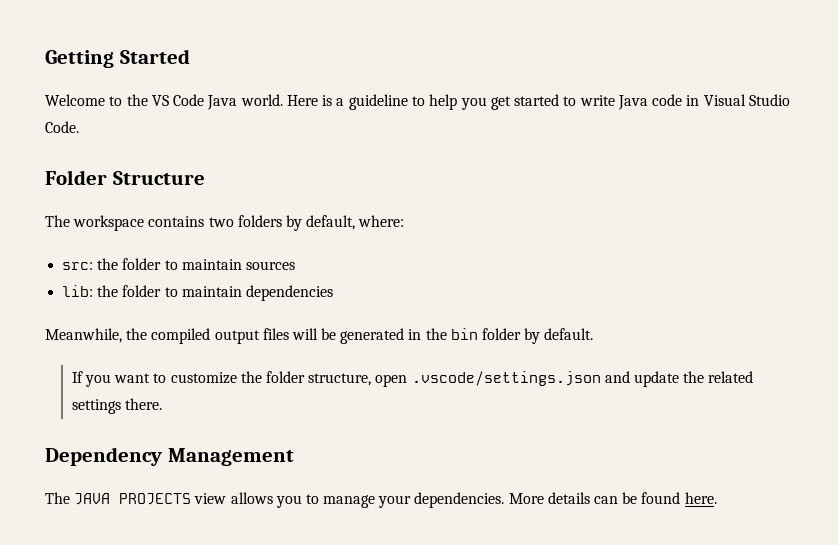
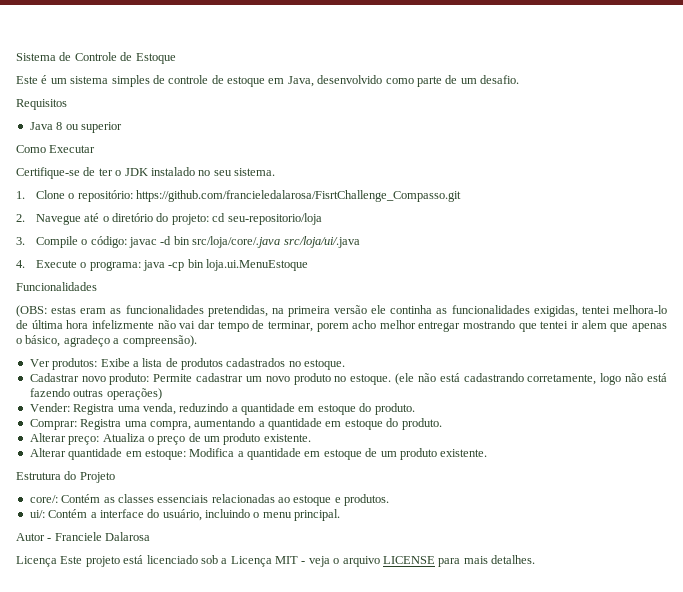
- Getting Started
- Welcome to the VS Code Java world. Here is a guideline to help you get started to write Java code in Visual Studio Code.
- Folder Structure
- The workspace contains two folders by default, where:
- src: the folder to maintain sources
- lib: the folder to maintain dependencies
- Meanwhile, the compiled output files will be generated in the bin folder by default.
- If you want to customize the folder structure, open .vscode/settings.json and update the related settings there.
- Dependency Management
- The JAVA PROJECTS view allows you to manage your dependencies. More details can be found here.
+ Sistema de Controle de Estoque
+ Este é um sistema simples de controle de estoque em Java, desenvolvido como parte de um desafio.
+ Requisitos
+ Java 8 ou superior
+ Como Executar
+ Certifique-se de ter o JDK instalado no seu sistema.
+ 1. Clone o repositório: https://github.com/francieledalarosa/FisrtChallenge_Compasso.git
+ 2. Navegue até o diretório do projeto: cd seu-repositorio/loja
+ 3. Compile o código: javac -d bin src/loja/core/.java src/loja/ui/.java
+ 4. Execute o programa: java -cp bin loja.ui.MenuEstoque
+ Funcionalidades
+ (OBS: estas eram as funcionalidades pretendidas, na primeira versão ele continha as funcionalidades exigidas, tentei melhora-lo de última hora infelizmente não vai dar tempo de terminar, porem acho melhor entregar mostrando que tentei ir alem que apenas o básico, agradeço a compreensão).
+ Ver produtos: Exibe a lista de produtos cadastrados no estoque.
+ Cadastrar novo produto: Permite cadastrar um novo produto no estoque. (ele não está cadastrando corretamente, logo não está fazendo outras operações)
+ Vender: Registra uma venda, reduzindo a quantidade em estoque do produto.
+ Comprar: Registra uma compra, aumentando a quantidade em estoque do produto.
+ Alterar preço: Atualiza o preço de um produto existente.
+ Alterar quantidade em estoque: Modifica a quantidade em estoque de um produto existente.
+ Estrutura do Projeto
+ core/: Contém as classes essenciais relacionadas ao estoque e produtos.
+ ui/: Contém a interface do usuário, incluindo o menu principal.
+ Autor - Franciele Dalarosa
+ Licença Este projeto está licenciado sob a Licença MIT - veja o arquivo LICENSE para mais detalhes.

